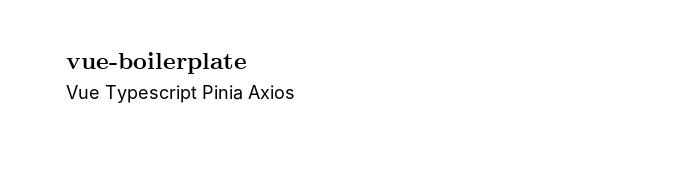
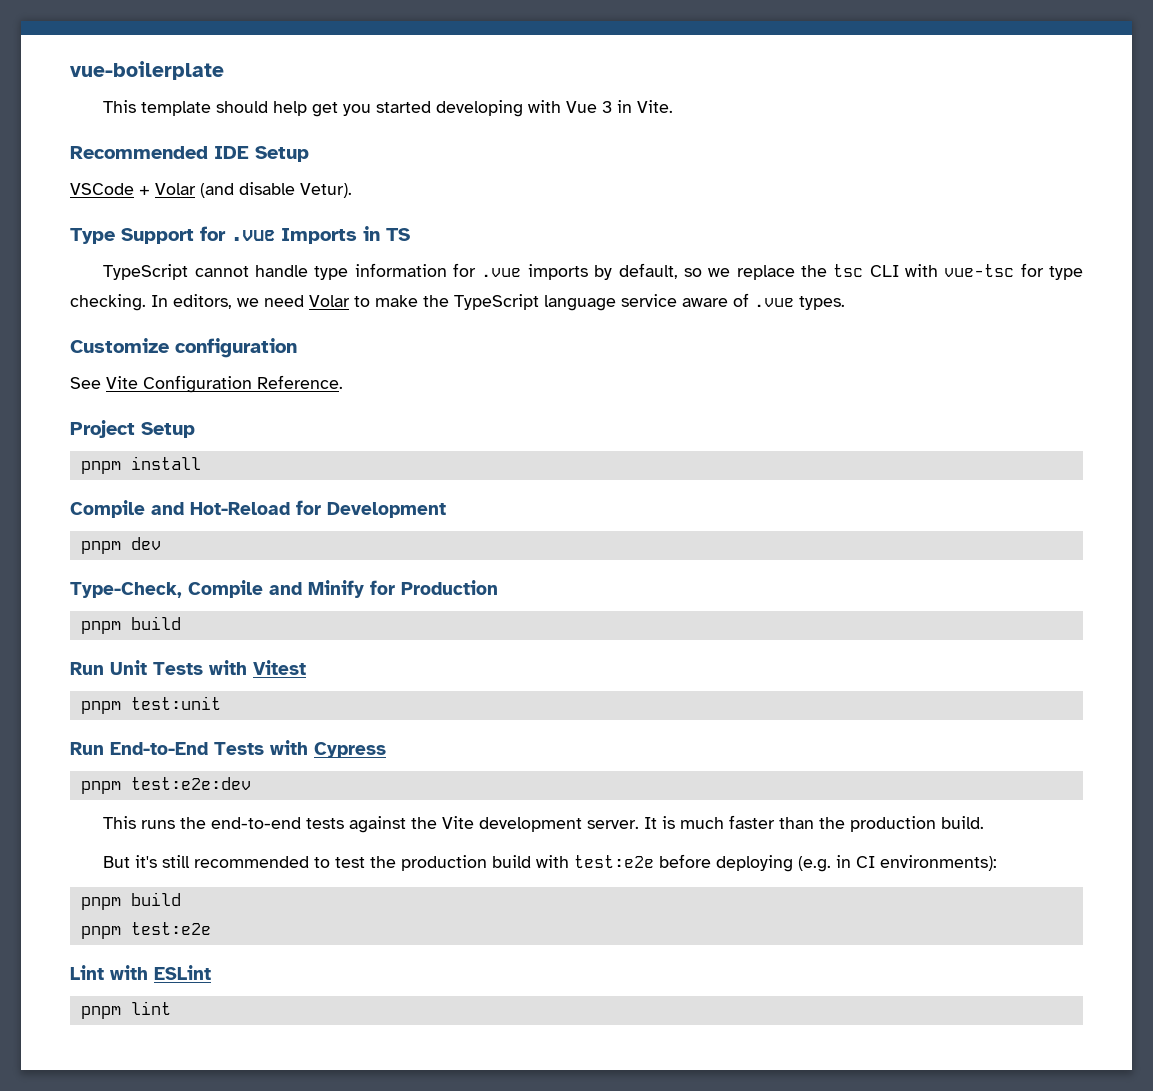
- Vue Typescript Pinia Axios
+ This template should help get you started developing with Vue 3 in Vite.
+ Recommended IDE Setup
+ VSCode + Volar (and disable Vetur).
+ Type Support for .vue Imports in TS
+ TypeScript cannot handle type information for .vue imports by default, so we replace the tsc CLI with vue-tsc for type checking. In editors, we need Volar to make the TypeScript language service aware of .vue types.
+ Customize configuration
+ See Vite Configuration Reference.
+ Project Setup
+ pnpm install
+ Compile and Hot-Reload for Development
+ pnpm dev
+ Type-Check, Compile and Minify for Production
+ pnpm build
+ Run Unit Tests with Vitest
+ pnpm test:unit
+ Run End-to-End Tests with Cypress
+ pnpm test:e2e:dev
+ This runs the end-to-end tests against the Vite development server. It is much faster than the production build.
+ But it's still recommended to test the production build with test:e2e before deploying (e.g. in CI environments):
+ pnpm build
+ pnpm test:e2e
+ Lint with ESLint
+ pnpm lint

